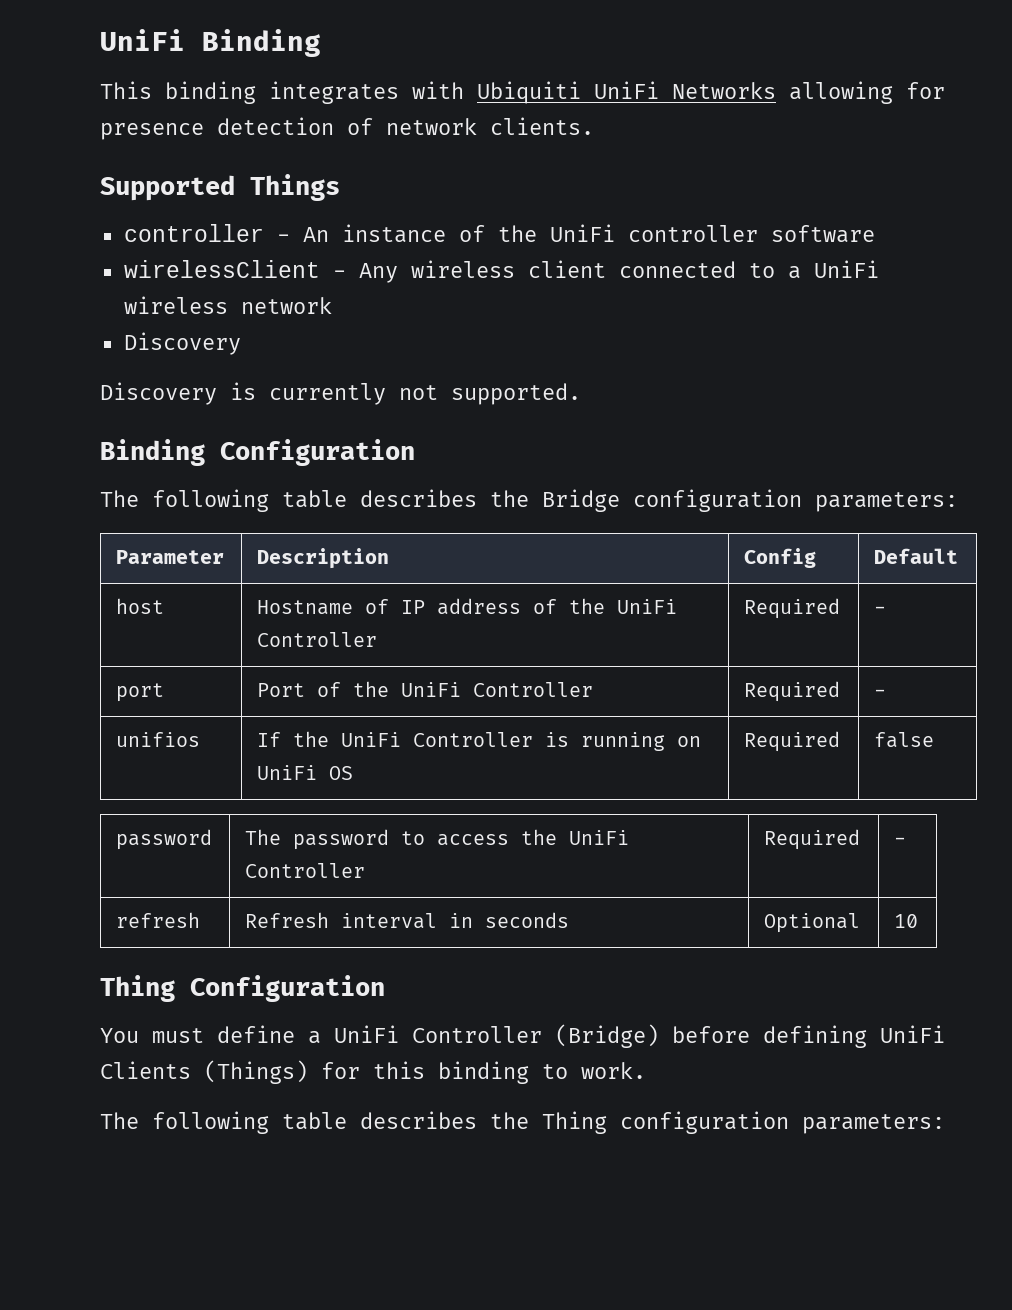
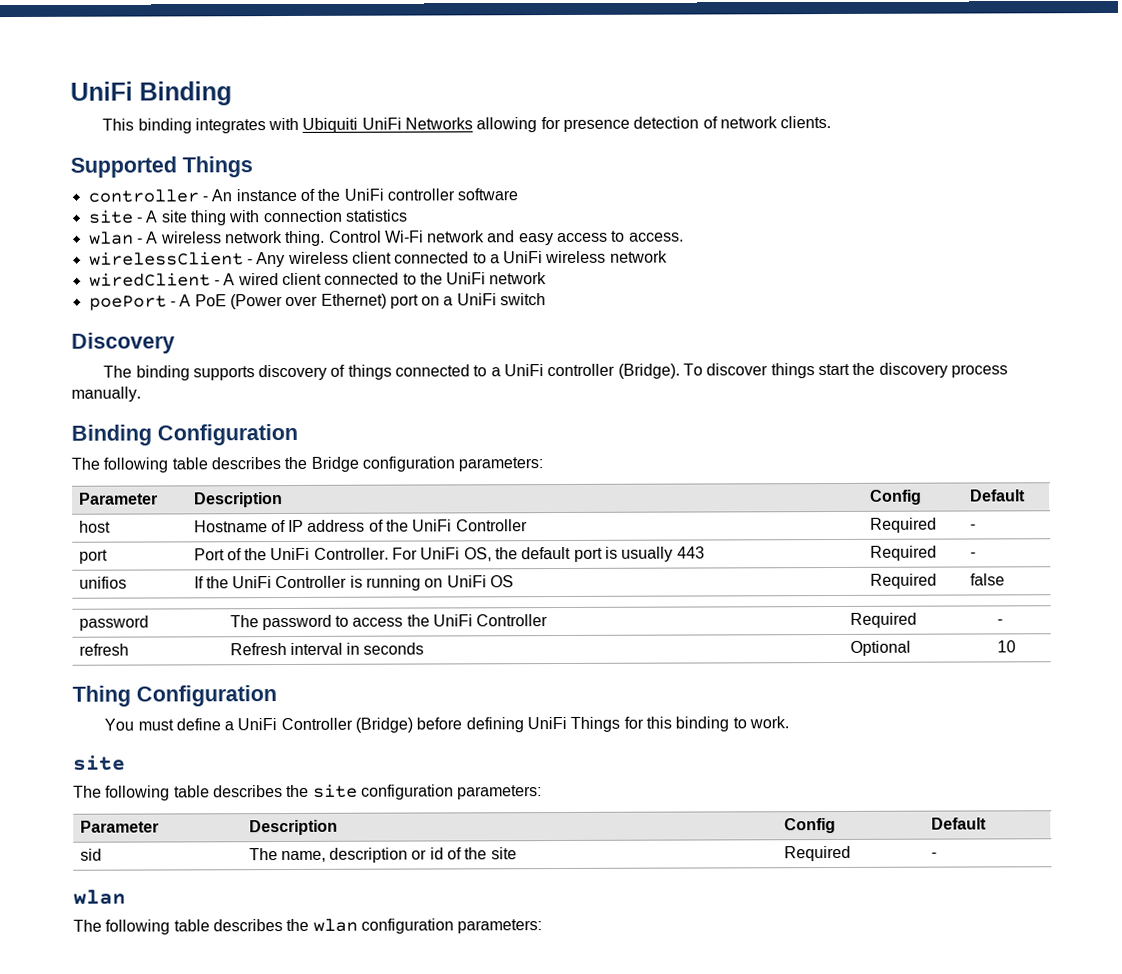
+ site - A site thing with connection statistics
+ wlan - A wireless network thing. Control Wi-Fi network and easy access to access.
  wirelessClient - Any wireless client connected to a UniFi wireless network
+ wiredClient - A wired client connected to the UniFi network
+ poePort - A PoE (Power over Ethernet) port on a UniFi switch
  Discovery
- Discovery is currently not supported.
+ The binding supports discovery of things connected to a UniFi controller (Bridge). To discover things start the discovery process manually.
- port | Port of the UniFi Controller | Required | -
+ port | Port of the UniFi Controller. For UniFi OS, the default port is usually 443 | Required | -
- You must define a UniFi Controller (Bridge) before defining UniFi Clients (Things) for this binding to work.
- The following table describes the Thing configuration parameters:
+ You must define a UniFi Controller (Bridge) before defining UniFi Things for this binding to work.
+ site
+ The following table describes the site configuration parameters:
+ Parameter | Description | Config | Default
+ sid | The name, description or id of the site | Required | -
+ wlan
+ The following table describes the wlan configuration parameters:

